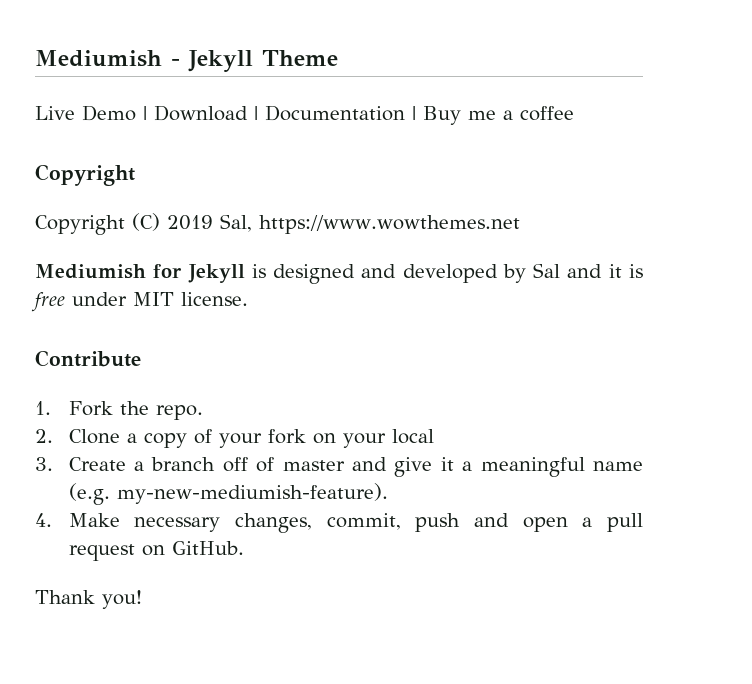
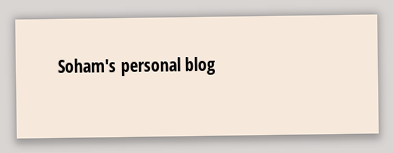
- Mediumish - Jekyll Theme
- Live Demo | Download | Documentation | Buy me a coffee
- Copyright
- Copyright (C) 2019 Sal, https://www.wowthemes.net
- Mediumish for Jekyll is designed and developed by Sal and it is free under MIT license.
- Contribute
- 1. Fork the repo.
- 2. Clone a copy of your fork on your local
- 3. Create a branch off of master and give it a meaningful name (e.g. my-new-mediumish-feature).
- 4. Make necessary changes, commit, push and open a pull request on GitHub.
- Thank you!
+ Soham's personal blog

